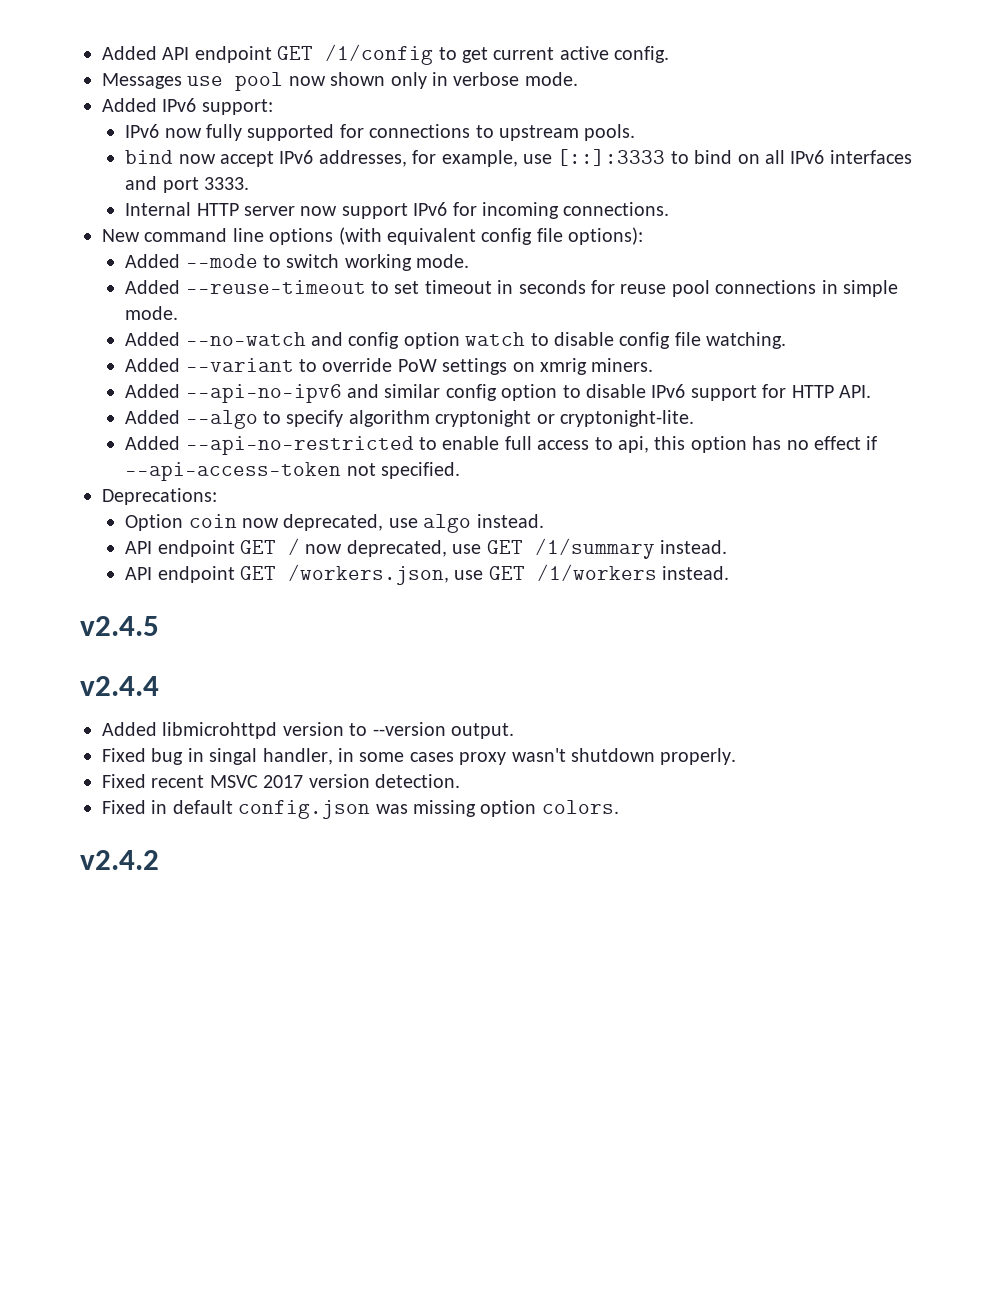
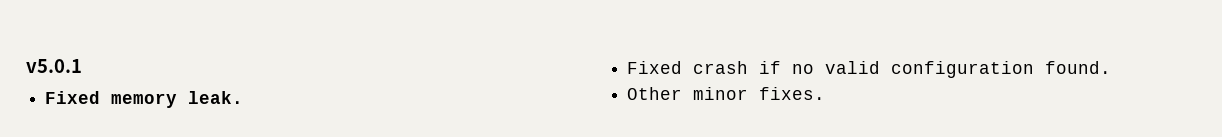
- Added API endpoint GET /1/config to get current active config.
- Messages use pool now shown only in verbose mode.
- Added IPv6 support:
- IPv6 now fully supported for connections to upstream pools.
- bind now accept IPv6 addresses, for example, use [::]:3333 to bind on all IPv6 interfaces and port 3333.
- Internal HTTP server now support IPv6 for incoming connections.
- New command line options (with equivalent config file options):
- Added --mode to switch working mode.
- Added --reuse-timeout to set timeout in seconds for reuse pool connections in simple mode.
- Added --no-watch and config option watch to disable config file watching.
- Added --variant to override PoW settings on xmrig miners.
- Added --api-no-ipv6 and similar config option to disable IPv6 support for HTTP API.
- Added --algo to specify algorithm cryptonight or cryptonight-lite.
- Added --api-no-restricted to enable full access to api, this option has no effect if --api-access-token not specified.
- Deprecations:
- Option coin now deprecated, use algo instead.
- API endpoint GET / now deprecated, use GET /1/summary instead.
- API endpoint GET /workers.json, use GET /1/workers instead.
- v2.4.5
- v2.4.4
- Added libmicrohttpd version to --version output.
- Fixed bug in singal handler, in some cases proxy wasn't shutdown properly.
- Fixed recent MSVC 2017 version detection.
- Fixed in default config.json was missing option colors.
- v2.4.2
+ v5.0.1
+ Fixed memory leak.
+ Fixed crash if no valid configuration found.
+ Other minor fixes.

